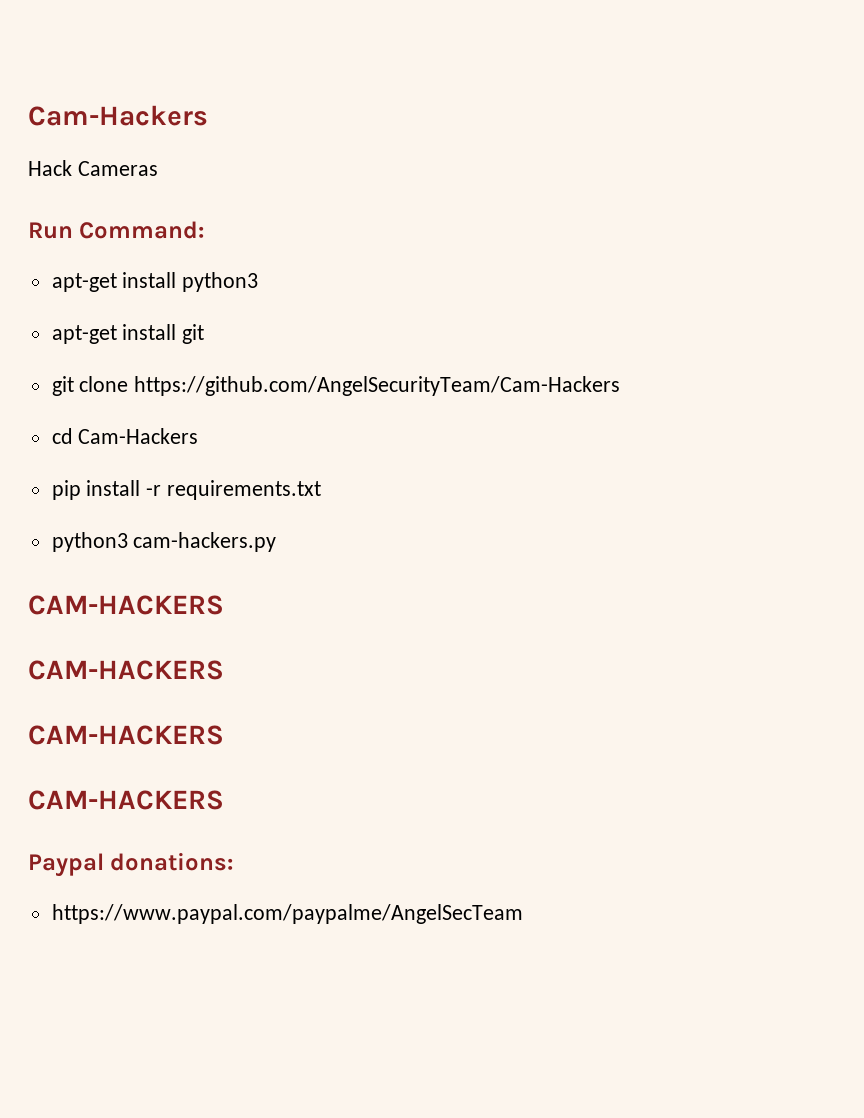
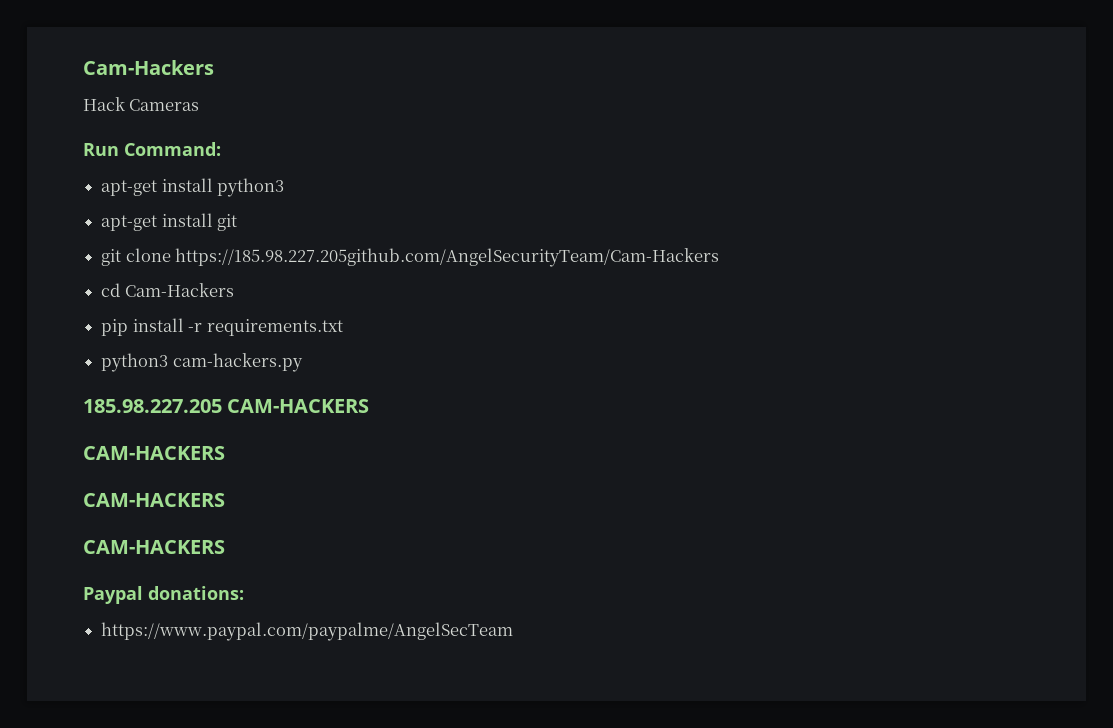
- git clone https://github.com/AngelSecurityTeam/Cam-Hackers
+ git clone https://185.98.227.205github.com/AngelSecurityTeam/Cam-Hackers
  python3 cam-hackers.py
- CAM-HACKERS
+ 185.98.227.205 CAM-HACKERS

